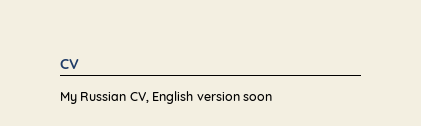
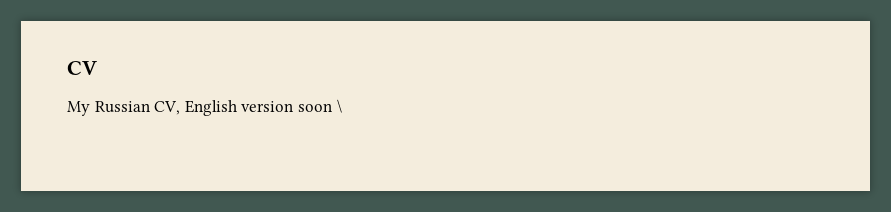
- My Russian CV, English version soon
+ My Russian CV, English version soon \

